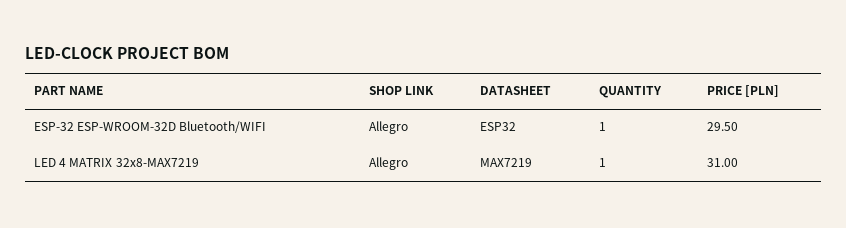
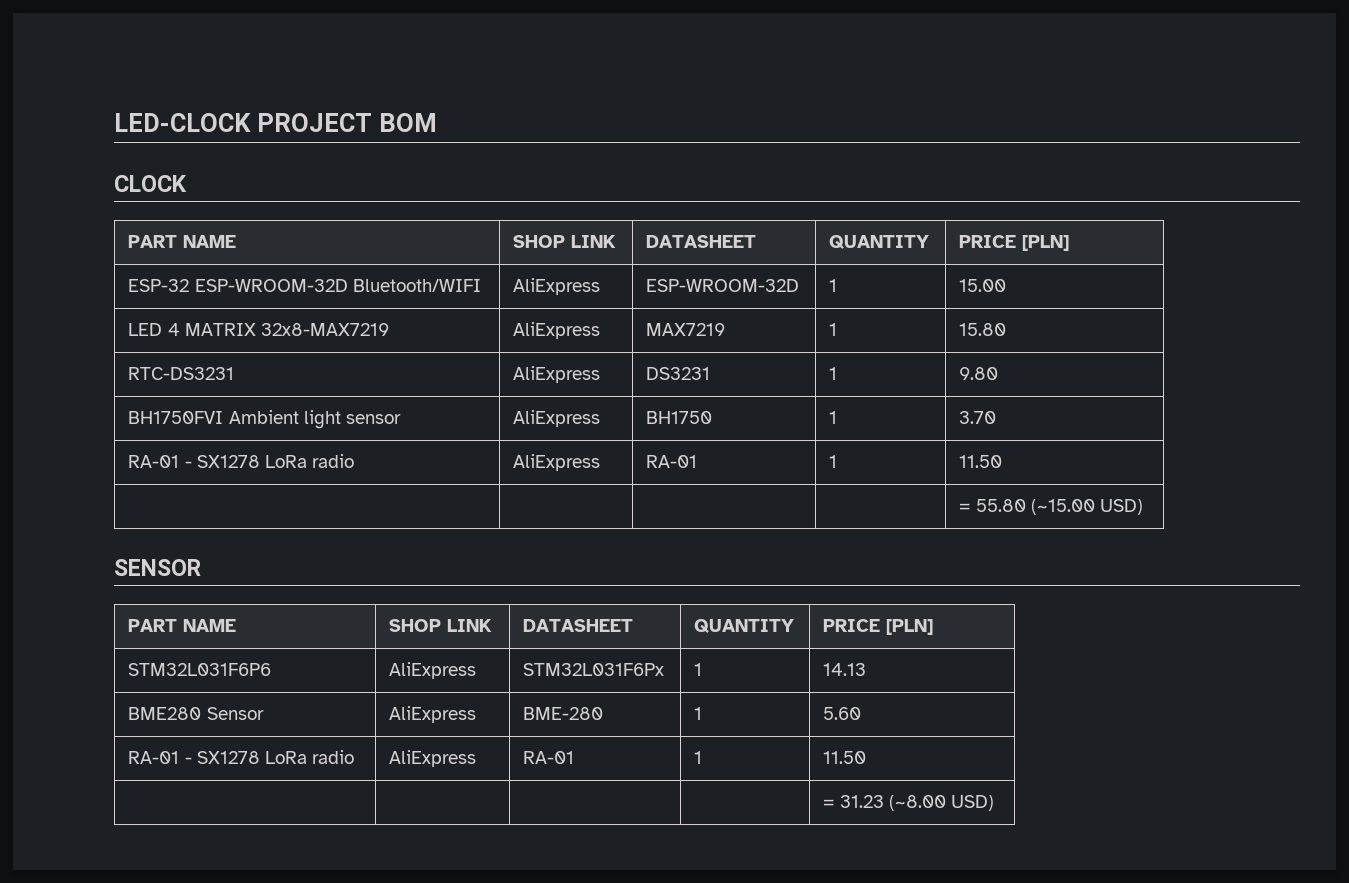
+ CLOCK
- ESP-32 ESP-WROOM-32D Bluetooth/WIFI | Allegro | ESP32 | 1 | 29.50
+ ESP-32 ESP-WROOM-32D Bluetooth/WIFI | AliExpress | ESP-WROOM-32D | 1 | 15.00
- LED 4 MATRIX 32x8-MAX7219 | Allegro | MAX7219 | 1 | 31.00
+ LED 4 MATRIX 32x8-MAX7219 | AliExpress | MAX7219 | 1 | 15.80
+ RTC-DS3231 | AliExpress | DS3231 | 1 | 9.80
+ BH1750FVI Ambient light sensor | AliExpress | BH1750 | 1 | 3.70
+ RA-01 - SX1278 LoRa radio | AliExpress | RA-01 | 1 | 11.50
+ | | | | = 55.80 (~15.00 USD)
+ SENSOR
+ PART NAME | SHOP LINK | DATASHEET | QUANTITY | PRICE [PLN]
+ STM32L031F6P6 | AliExpress | STM32L031F6Px | 1 | 14.13
+ BME280 Sensor | AliExpress | BME-280 | 1 | 5.60
+ RA-01 - SX1278 LoRa radio | AliExpress | RA-01 | 1 | 11.50
+ | | | | = 31.23 (~8.00 USD)

